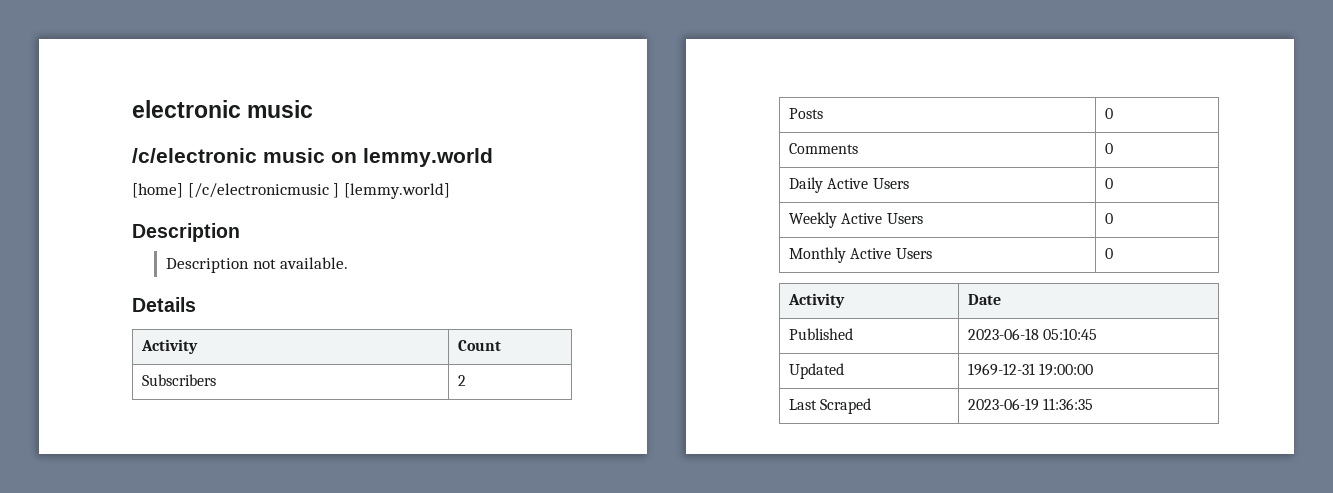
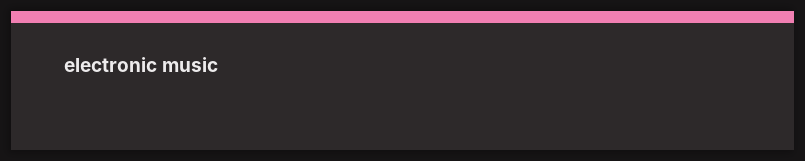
- /c/electronic music on lemmy.world
- [home] [/c/electronicmusic ] [lemmy.world]
- Description
- Description not available.
- Details
- Activity | Count
- Subscribers | 2
- Posts | 0
- Comments | 0
- Daily Active Users | 0
- Weekly Active Users | 0
- Monthly Active Users | 0
- Activity | Date
- Published | 2023-06-18 05:10:45
- Updated | 1969-12-31 19:00:00
- Last Scraped | 2023-06-19 11:36:35

